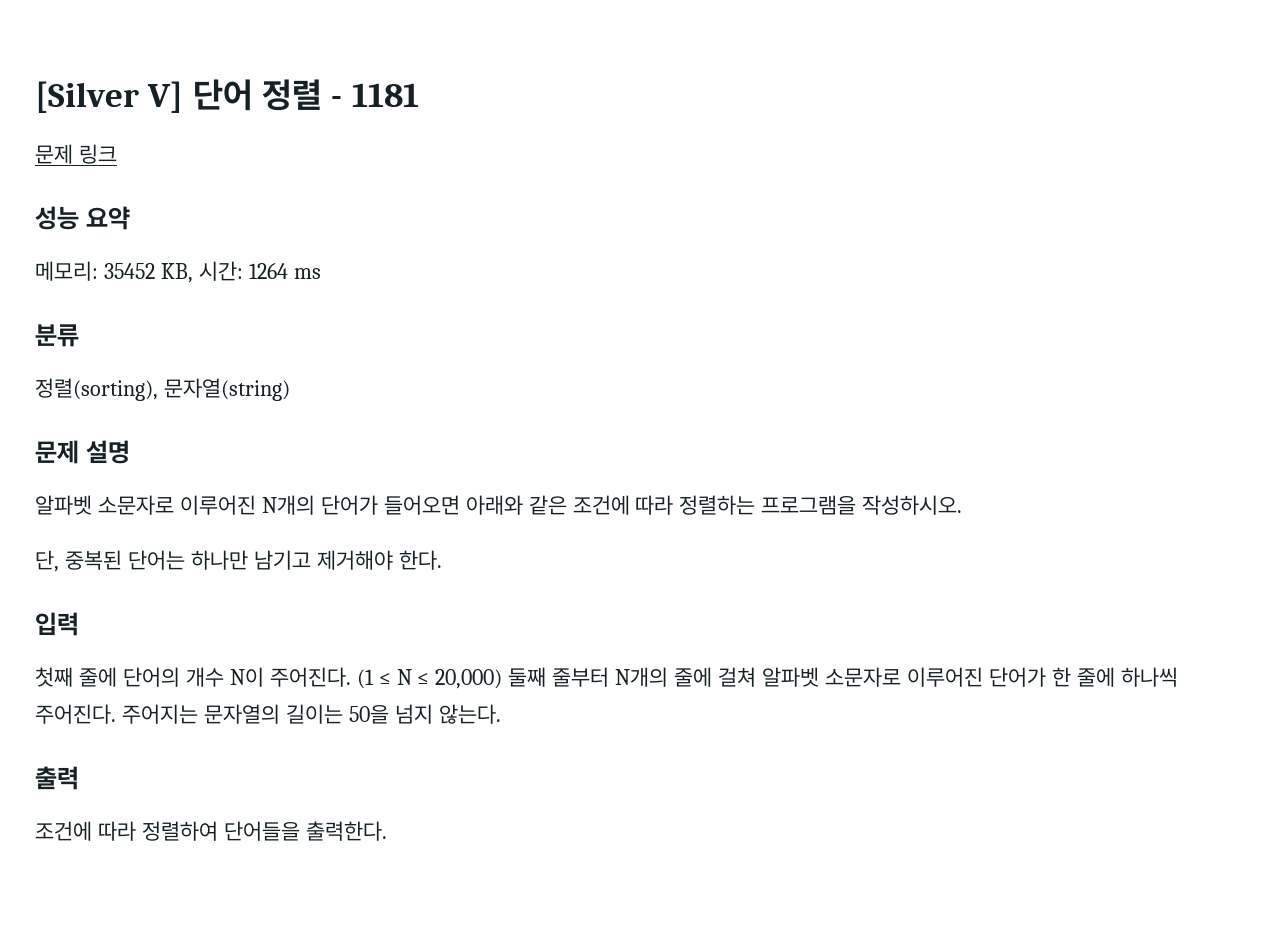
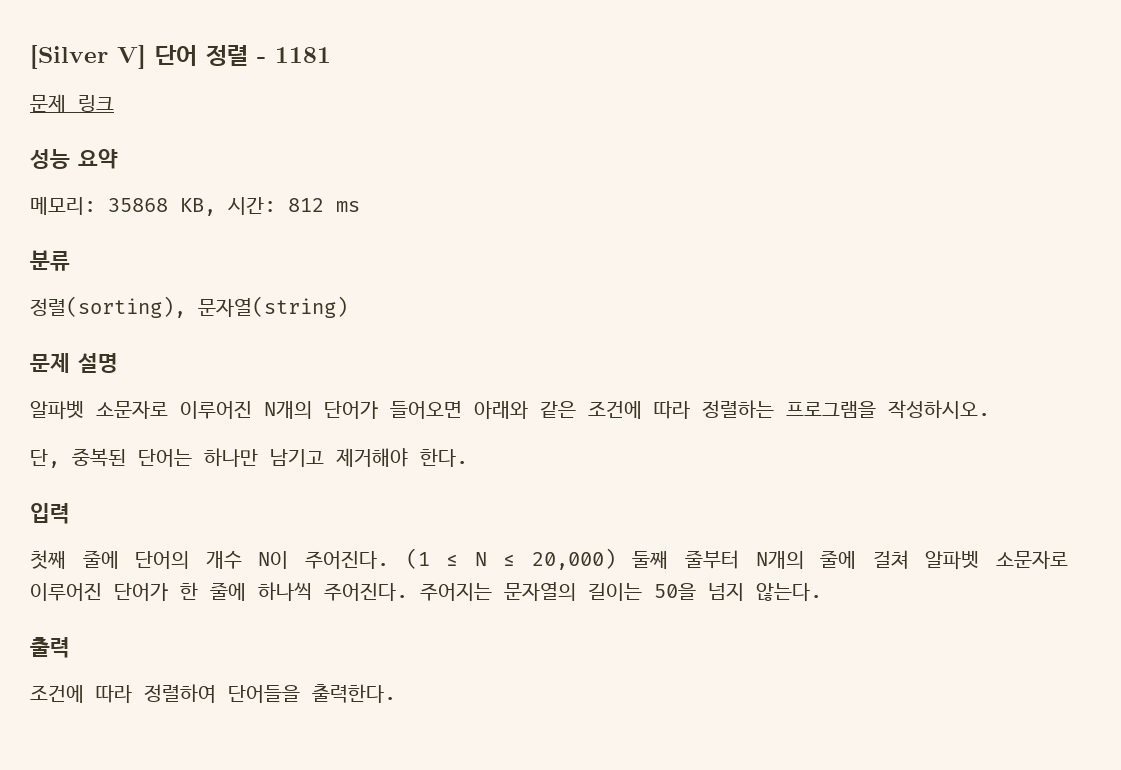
- 메모리: 35452 KB, 시간: 1264 ms
+ 메모리: 35868 KB, 시간: 812 ms

